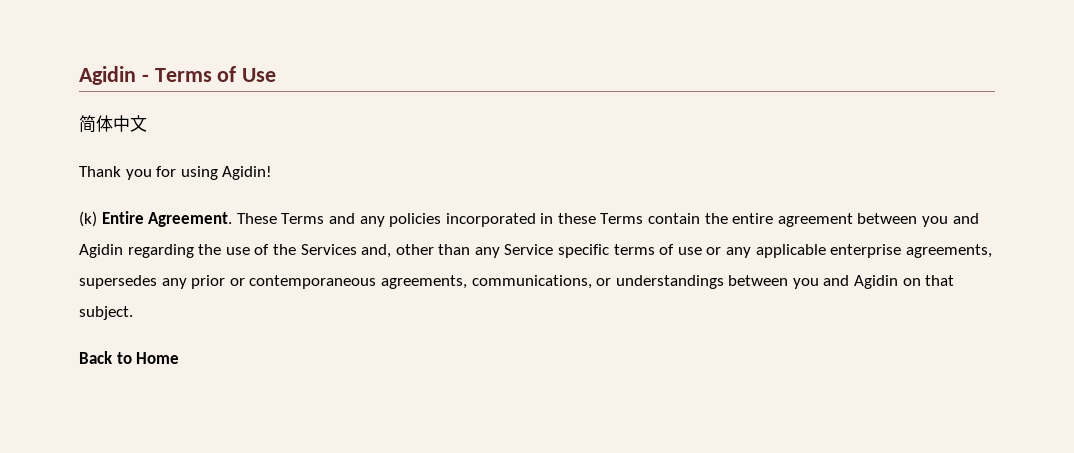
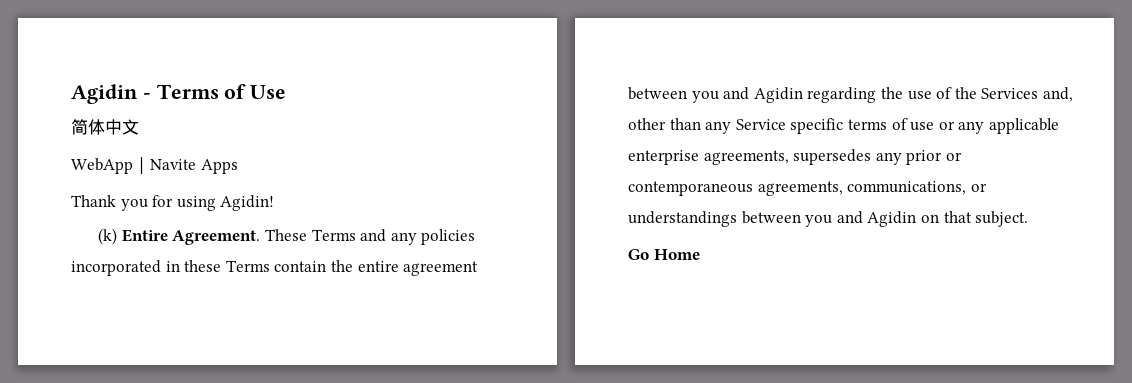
+ WebApp｜Navite Apps
- Back to Home
+ Go Home

